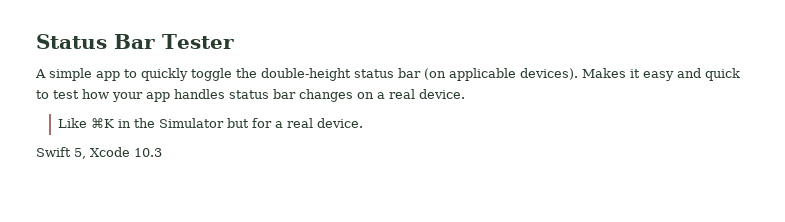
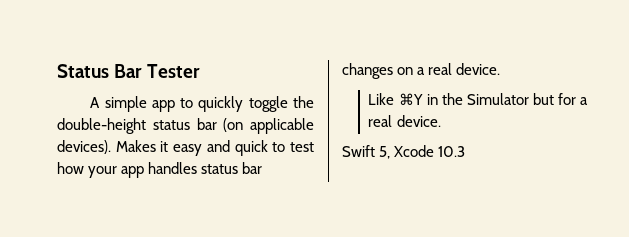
- Like ⌘K in the Simulator but for a real device.
+ Like ⌘Y in the Simulator but for a real device.

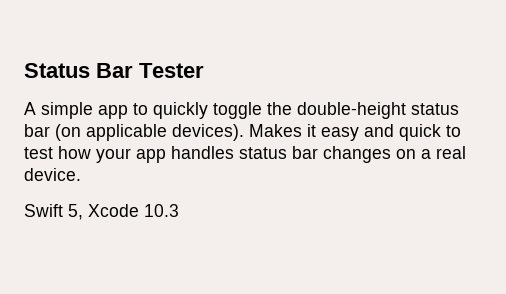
- Like ⌘Y in the Simulator but for a real device.

